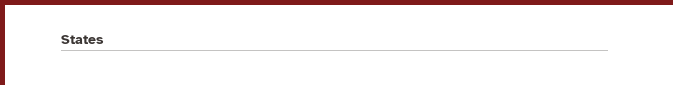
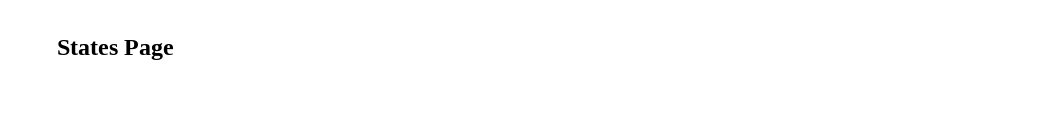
- States
+ States Page

